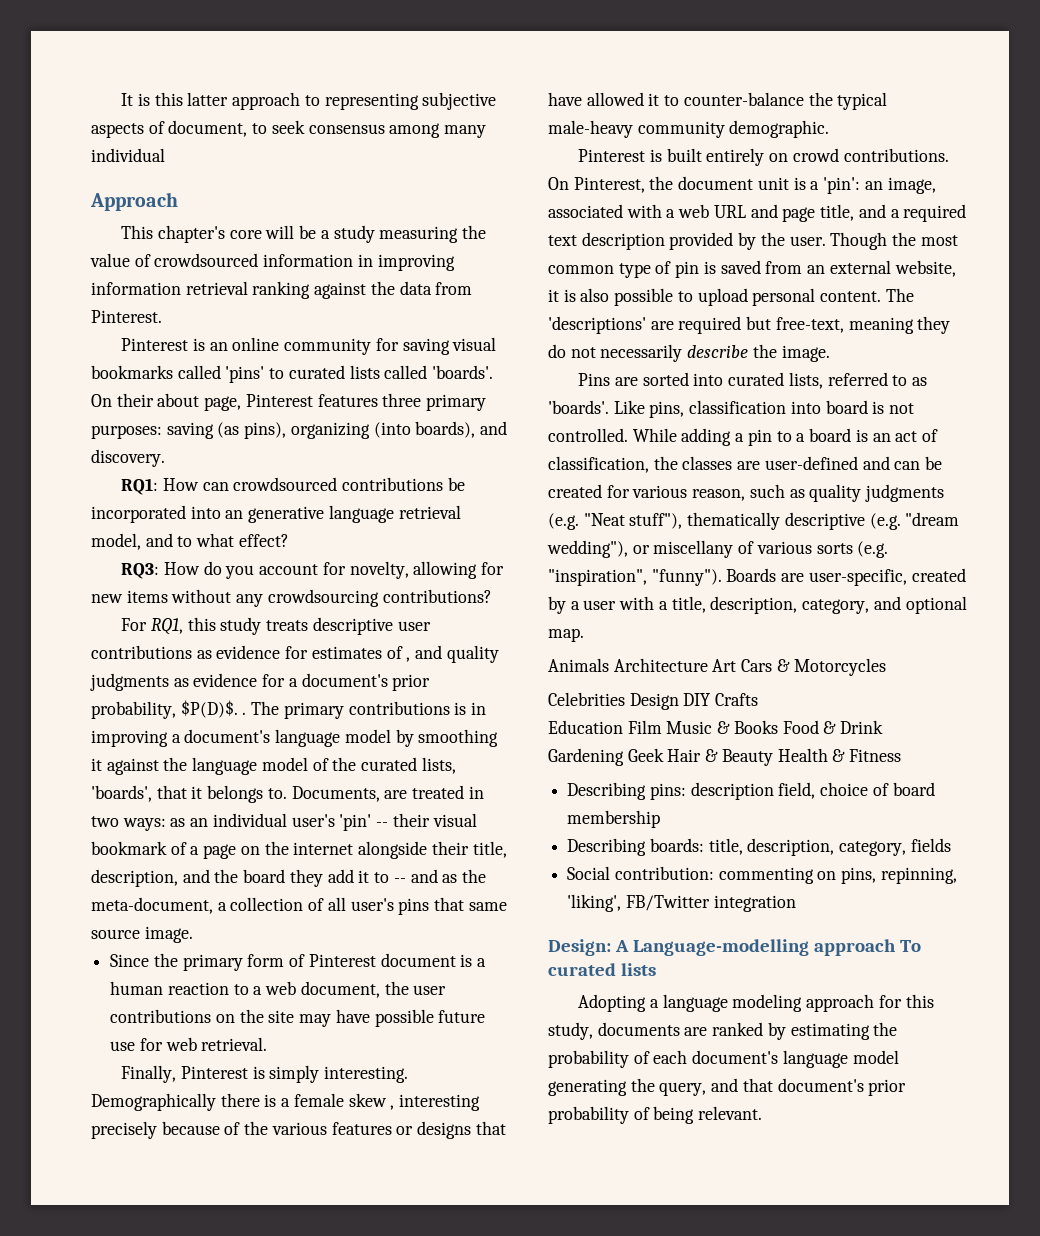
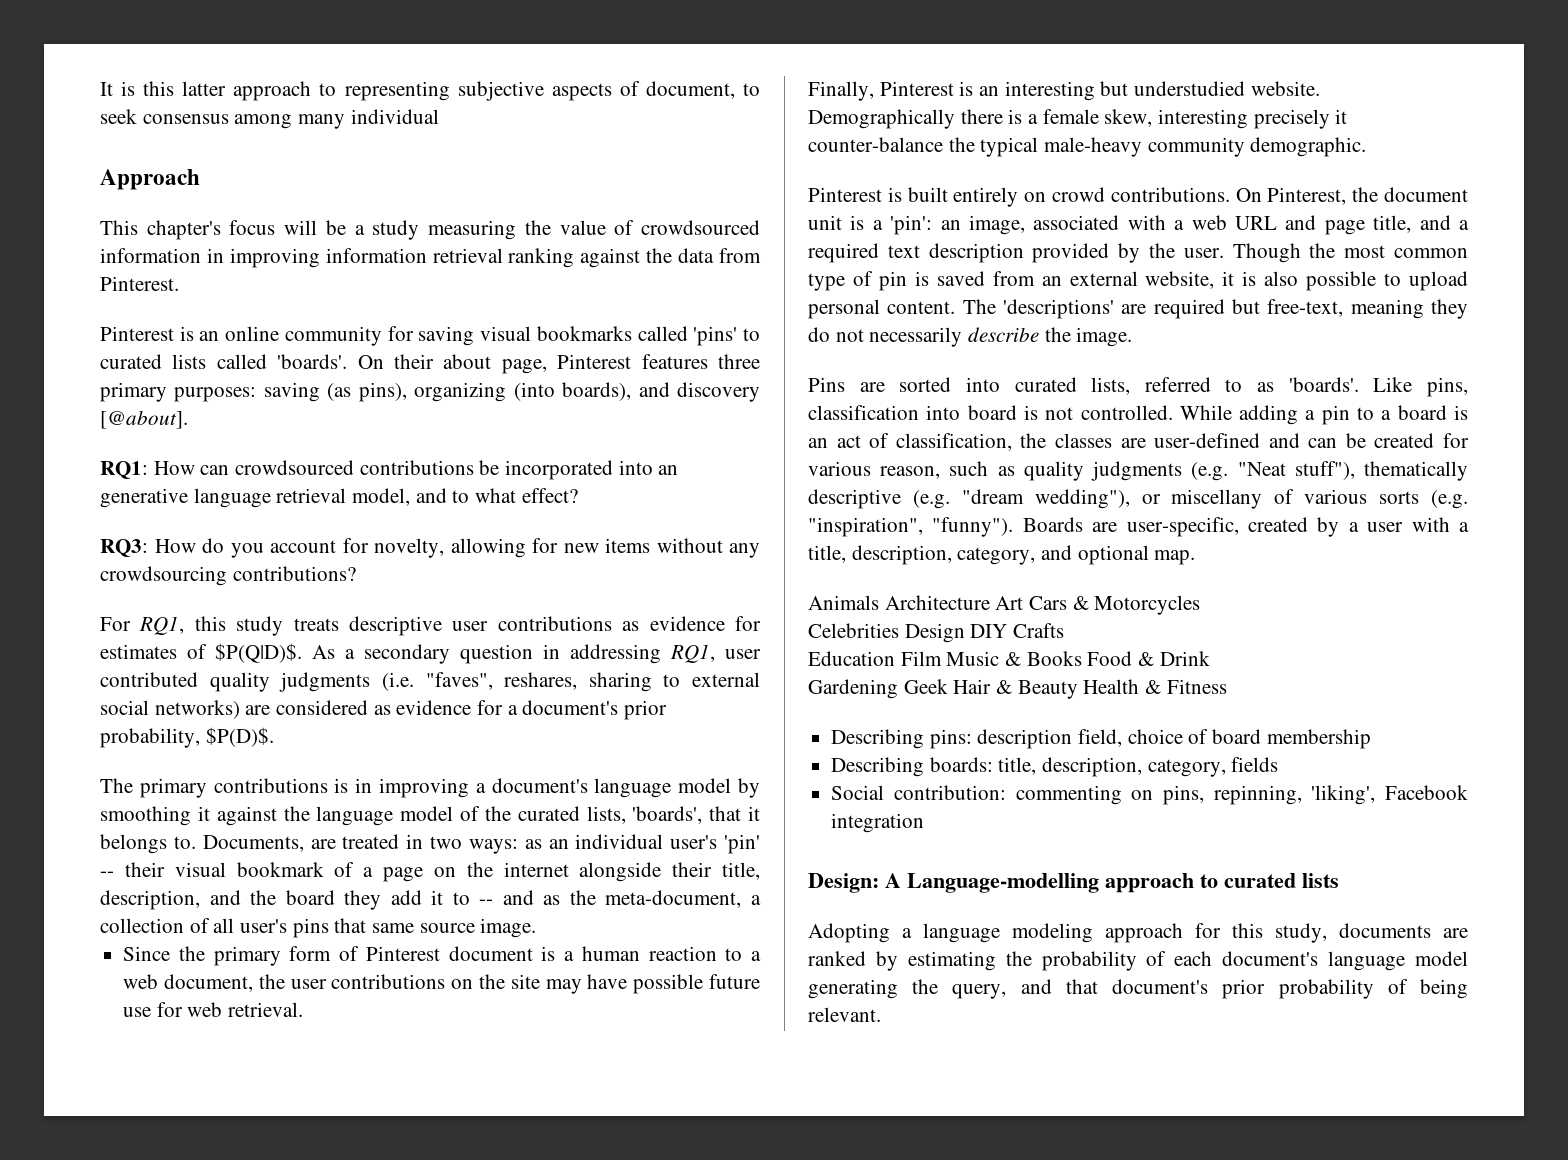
- This chapter's core will be a study measuring the value of crowdsourced information in improving information retrieval ranking against the data from Pinterest.
+ This chapter's focus will be a study measuring the value of crowdsourced information in improving information retrieval ranking against the data from Pinterest.
- On their about page, Pinterest features three primary purposes: saving (as pins), organizing (into boards), and discovery.
+ On their about page, Pinterest features three primary purposes: saving (as pins), organizing (into boards), and discovery [@about].
- For RQ1, this study treats descriptive user contributions as evidence for estimates of , and quality judgments as evidence for a document's prior probability, $P(D)$. . The primary contributions is in improving a document's language model by smoothing it against the language model of the curated lists, 'boards', that it belongs to.
+ For RQ1, this study treats descriptive user contributions as evidence for estimates of $P(Q|D)$. As a secondary question in addressing RQ1, user contributed quality judgments (i.e. "faves", reshares, sharing to external social networks) are considered as evidence for a document's prior probability, $P(D)$.
+ The primary contributions is in improving a document's language model by smoothing it against the language model of the curated lists, 'boards', that it belongs to.
- Finally, Pinterest is simply interesting.
+ Finally, Pinterest is an interesting but understudied website.
- Demographically there is a female skew , interesting precisely because of the various features or designs that have allowed it to counter-balance the typical male-heavy community demographic.
+ Demographically there is a female skew, interesting precisely it counter-balance the typical male-heavy community demographic.
- Social contribution: commenting on pins, repinning, 'liking', FB/Twitter integration
+ Social contribution: commenting on pins, repinning, 'liking', Facebook integration
- Design: A Language-modelling approach To curated lists
+ Design: A Language-modelling approach to curated lists

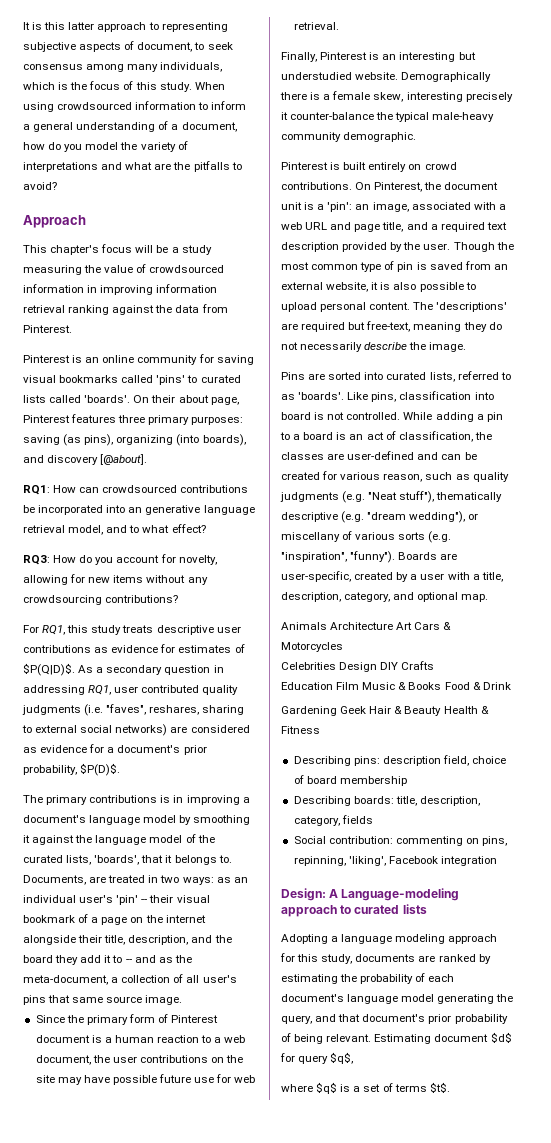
- It is this latter approach to representing subjective aspects of document, to seek consensus among many individual
+ It is this latter approach to representing subjective aspects of document, to seek consensus among many individuals, which is the focus of this study. When using crowdsourced information to inform a general understanding of a document, how do you model the variety of interpretations and what are the pitfalls to avoid?
- Design: A Language-modelling approach to curated lists
+ Design: A Language-modeling approach to curated lists
+ Estimating document $d$ for query $q$,
+ where $q$ is a set of terms $t$.

